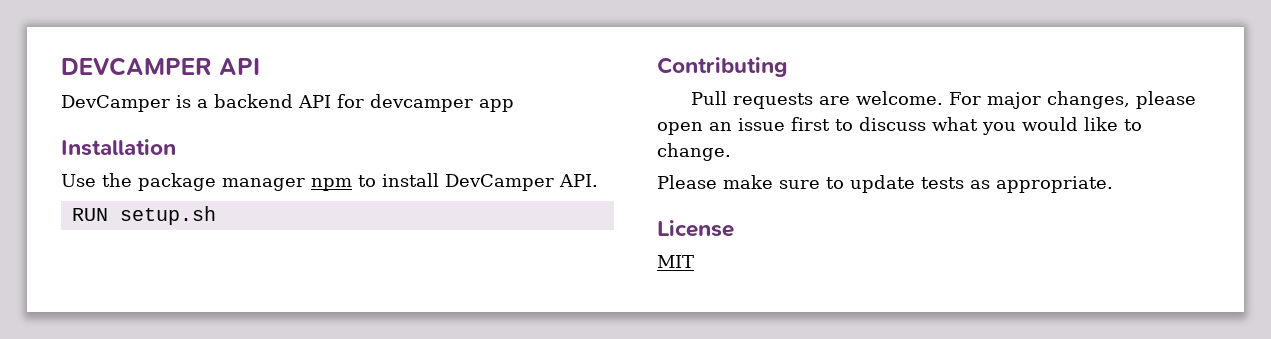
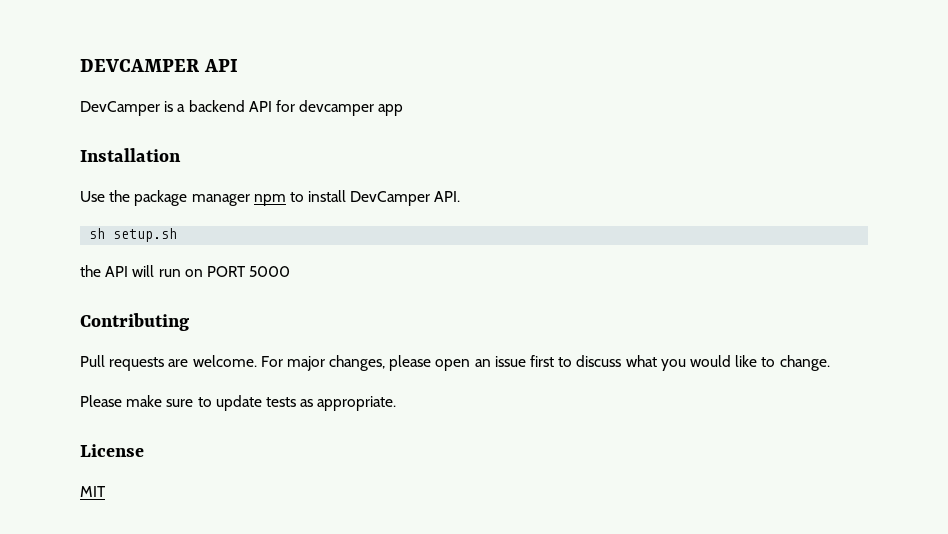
- RUN setup.sh
+ sh setup.sh
+ the API will run on PORT 5000

